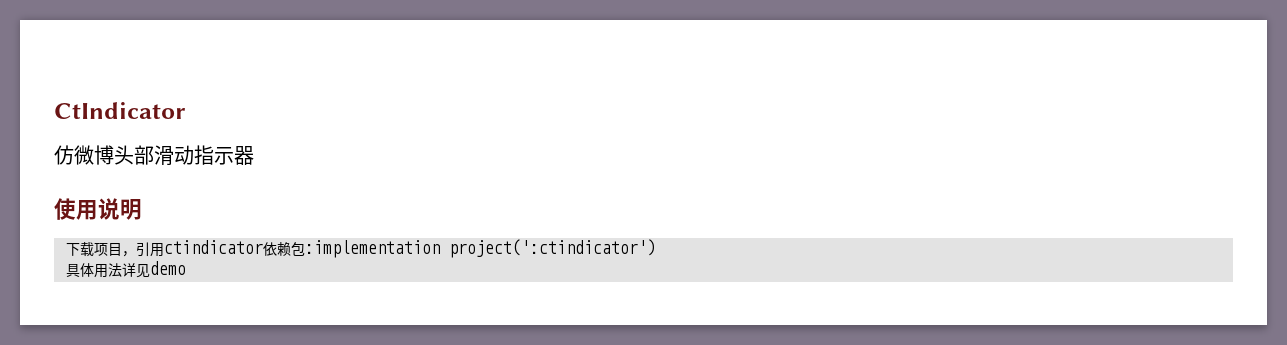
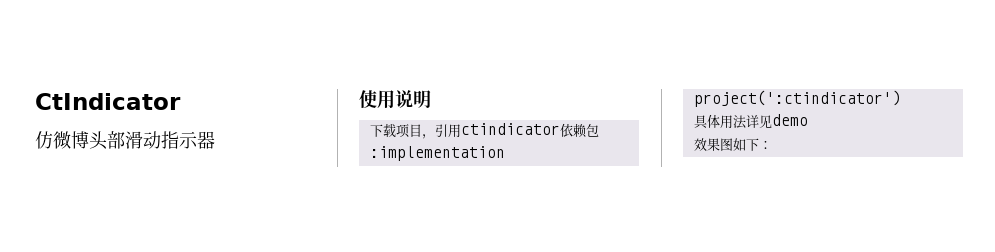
+ 效果图如下：

